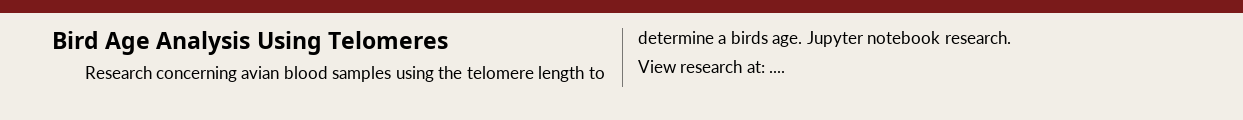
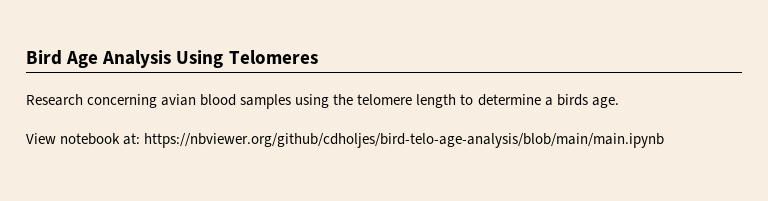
- Research concerning avian blood samples using the telomere length to determine a birds age. Jupyter notebook research.
- View research at: ....
+ Research concerning avian blood samples using the telomere length to determine a birds age.
+ View notebook at: https://nbviewer.org/github/cdholjes/bird-telo-age-analysis/blob/main/main.ipynb

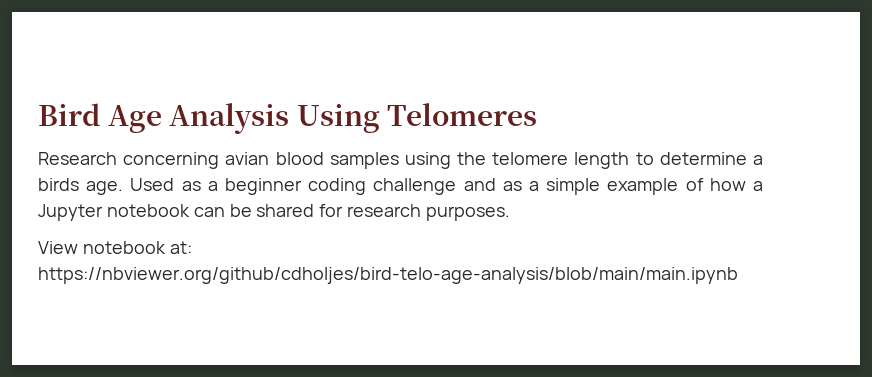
+ Used as a beginner coding challenge and as a simple example of how a Jupyter notebook can be shared for research purposes.

